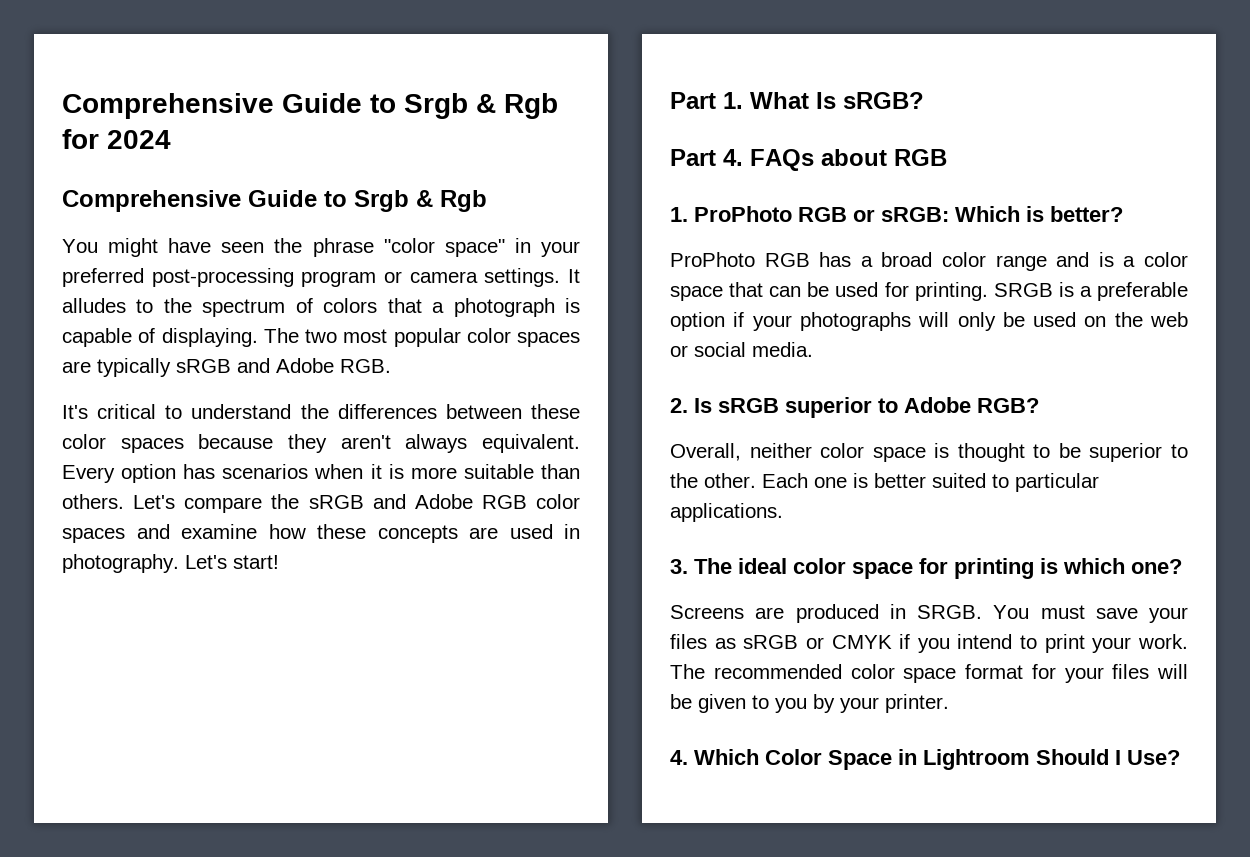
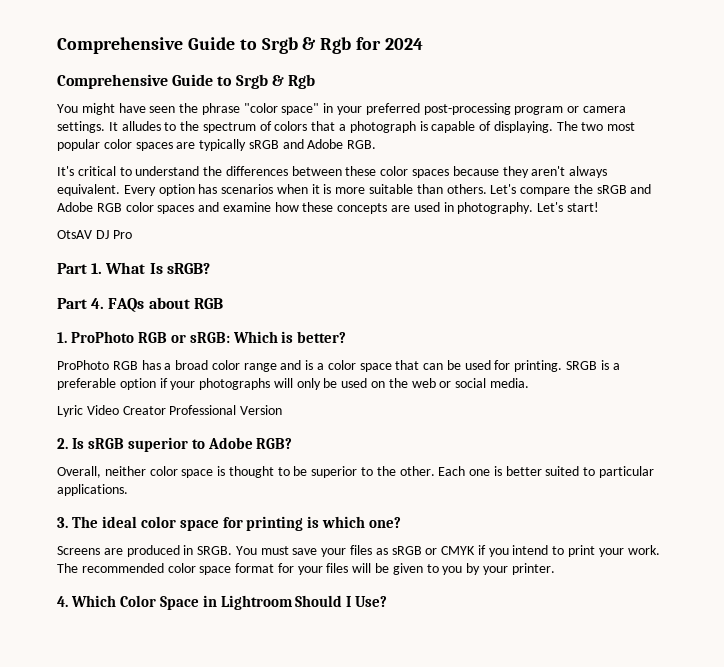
+ OtsAV DJ Pro
+ Lyric Video Creator Professional Version

